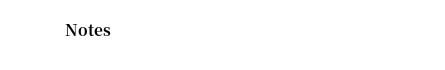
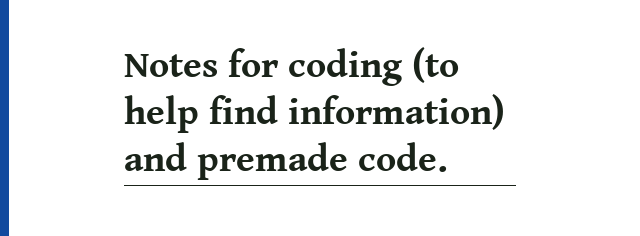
- Notes
+ Notes for coding (to help find information) and premade code.

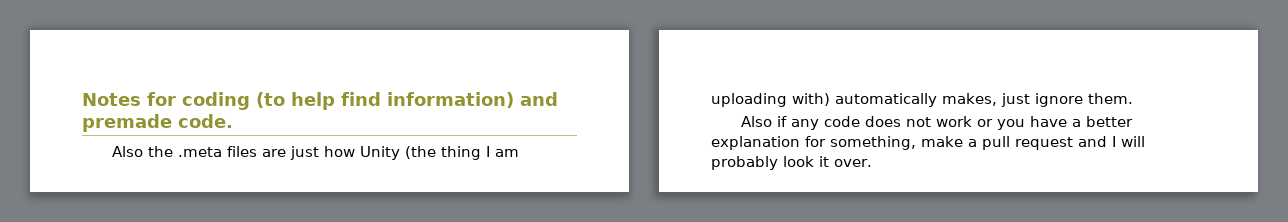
+ Also the .meta files are just how Unity (the thing I am uploading with) automatically makes, just ignore them.
+ Also if any code does not work or you have a better explanation for something, make a pull request and I will probably look it over.

